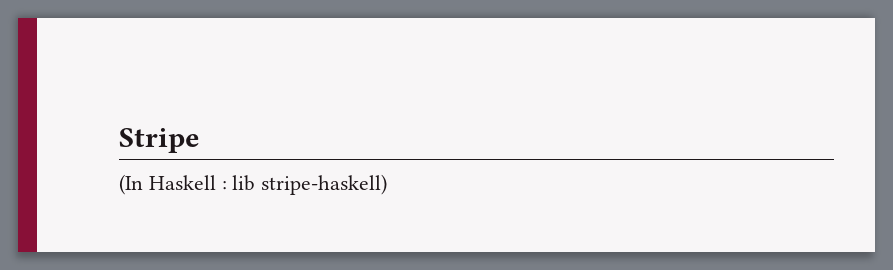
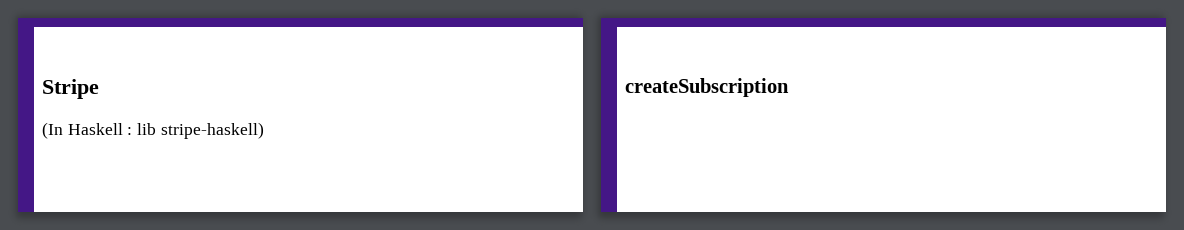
+ createSubscription

